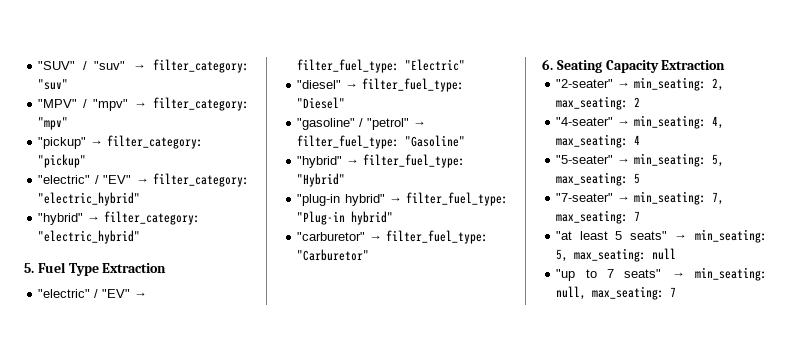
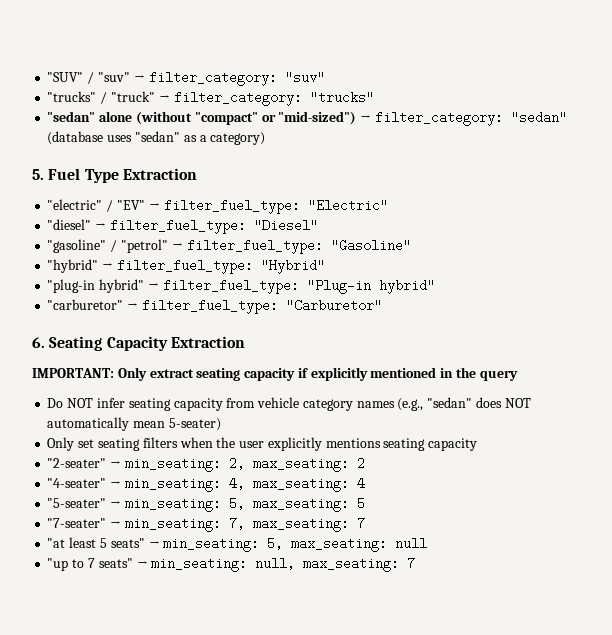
- "MPV" / "mpv" → filter_category: "mpv"
- "pickup" → filter_category: "pickup"
- "electric" / "EV" → filter_category: "electric_hybrid"
- "hybrid" → filter_category: "electric_hybrid"
+ "trucks" / "truck" → filter_category: "trucks"
+ "sedan" alone (without "compact" or "mid-sized") → filter_category: "sedan" (database uses "sedan" as a category)
+ IMPORTANT: Only extract seating capacity if explicitly mentioned in the query
+ Do NOT infer seating capacity from vehicle category names (e.g., "sedan" does NOT automatically mean 5-seater)
+ Only set seating filters when the user explicitly mentions seating capacity

